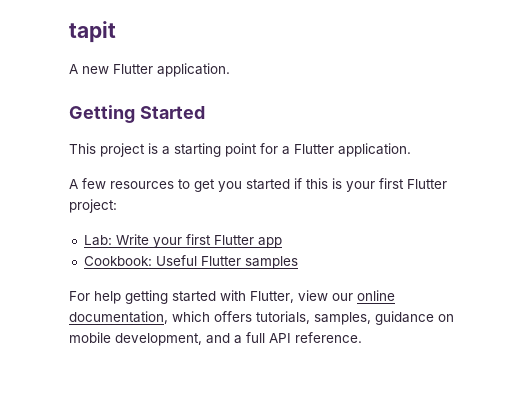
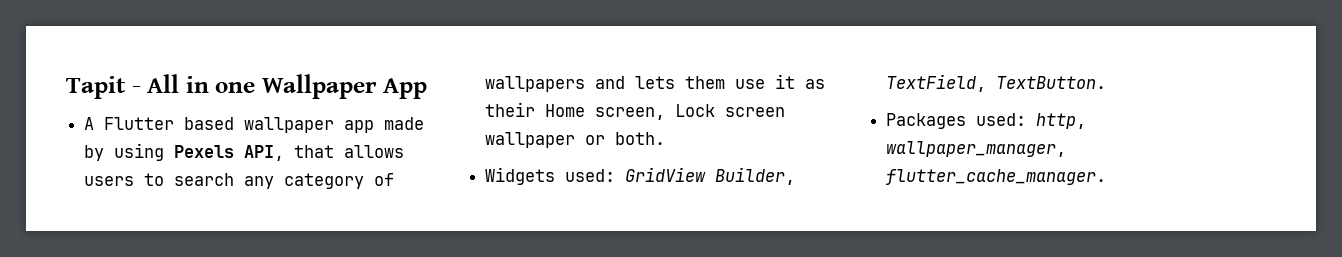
- tapit
- A new Flutter application.
- Getting Started
- This project is a starting point for a Flutter application.
- A few resources to get you started if this is your first Flutter project:
- Lab: Write your first Flutter app
- Cookbook: Useful Flutter samples
- For help getting started with Flutter, view our online documentation, which offers tutorials, samples, guidance on mobile development, and a full API reference.
+ Tapit - All in one Wallpaper App
+ A Flutter based wallpaper app made by using Pexels API, that allows users to search any category of wallpapers and lets them use it as their Home screen, Lock screen wallpaper or both.
+ Widgets used: GridView Builder, TextField, TextButton.
+ Packages used: http, wallpaper_manager, flutter_cache_manager.

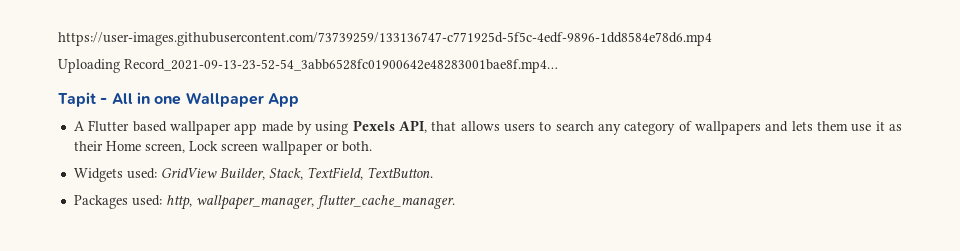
+ https://user-images.githubusercontent.com/73739259/133136747-c771925d-5f5c-4edf-9896-1dd8584e78d6.mp4
+ Uploading Record_2021-09-13-23-52-54_3abb6528fc01900642e48283001bae8f.mp4…
- Widgets used: GridView Builder, TextField, TextButton.
+ Widgets used: GridView Builder, Stack, TextField, TextButton.

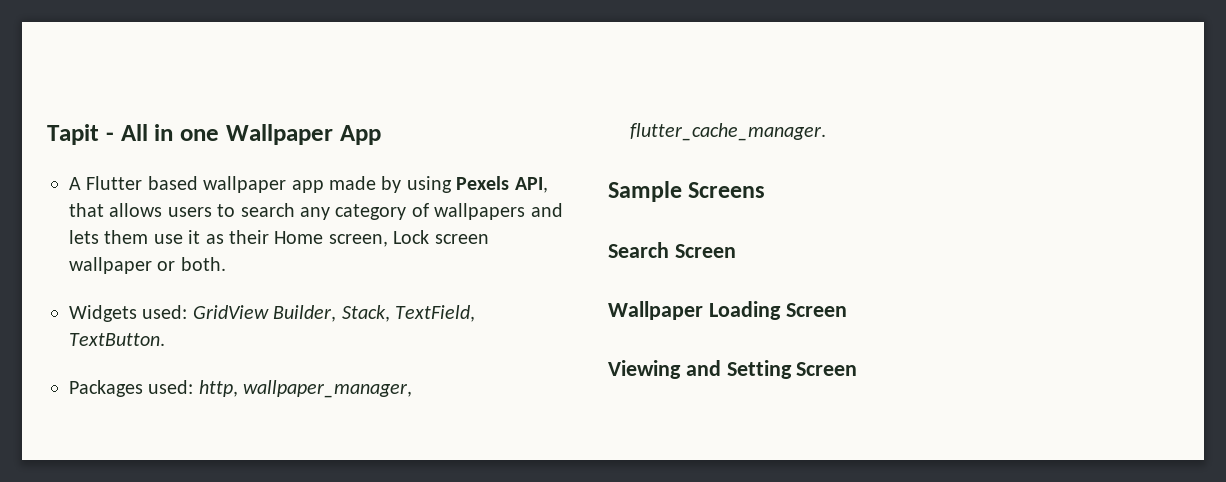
- https://user-images.githubusercontent.com/73739259/133136747-c771925d-5f5c-4edf-9896-1dd8584e78d6.mp4
- Uploading Record_2021-09-13-23-52-54_3abb6528fc01900642e48283001bae8f.mp4…
+ Sample Screens
+ Search Screen
+ Wallpaper Loading Screen
+ Viewing and Setting Screen

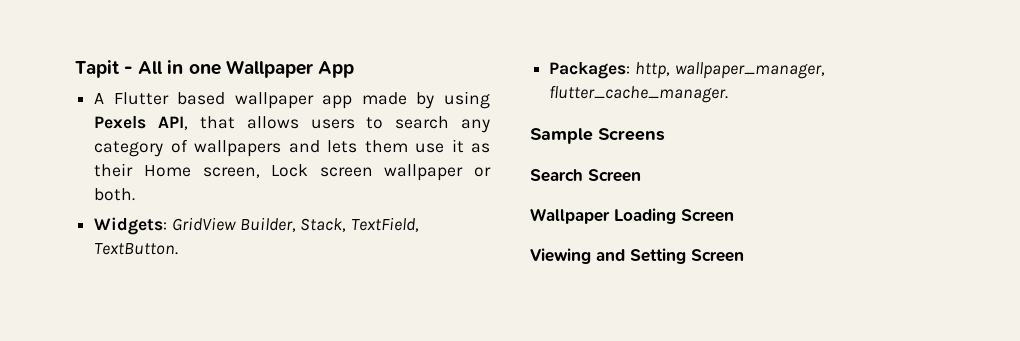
- Widgets used: GridView Builder, Stack, TextField, TextButton.
+ Widgets: GridView Builder, Stack, TextField, TextButton.
- Packages used: http, wallpaper_manager, flutter_cache_manager.
+ Packages: http, wallpaper_manager, flutter_cache_manager.

